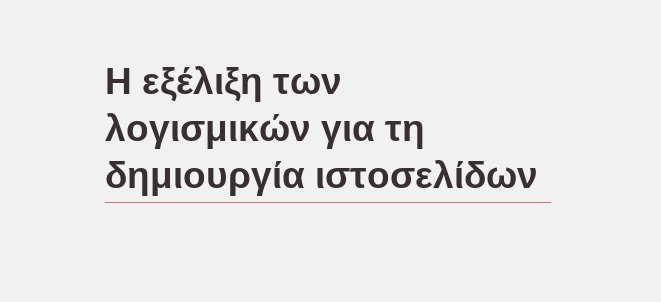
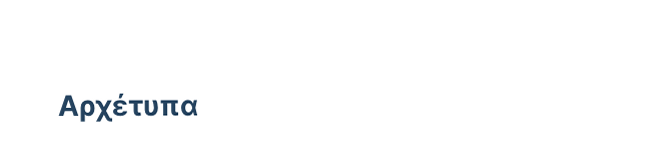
- Η εξέλιξη των λογισμικών για τη δημιουργία ιστοσελίδων
+ Αρχέτυπα

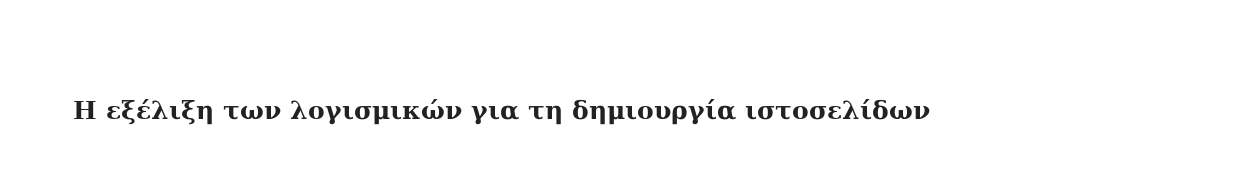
- Αρχέτυπα
+ Η εξέλιξη των λογισμικών για τη δημιουργία ιστοσελίδων

